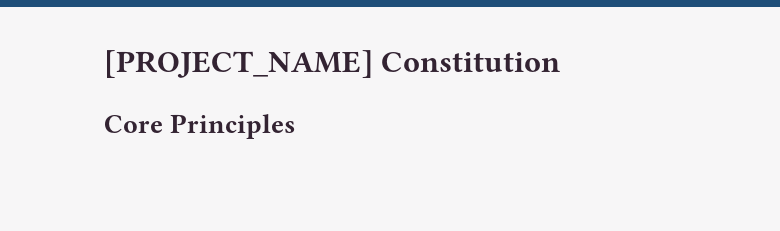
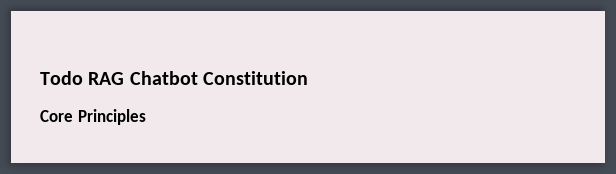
- [PROJECT_NAME] Constitution
+ Todo RAG Chatbot Constitution

